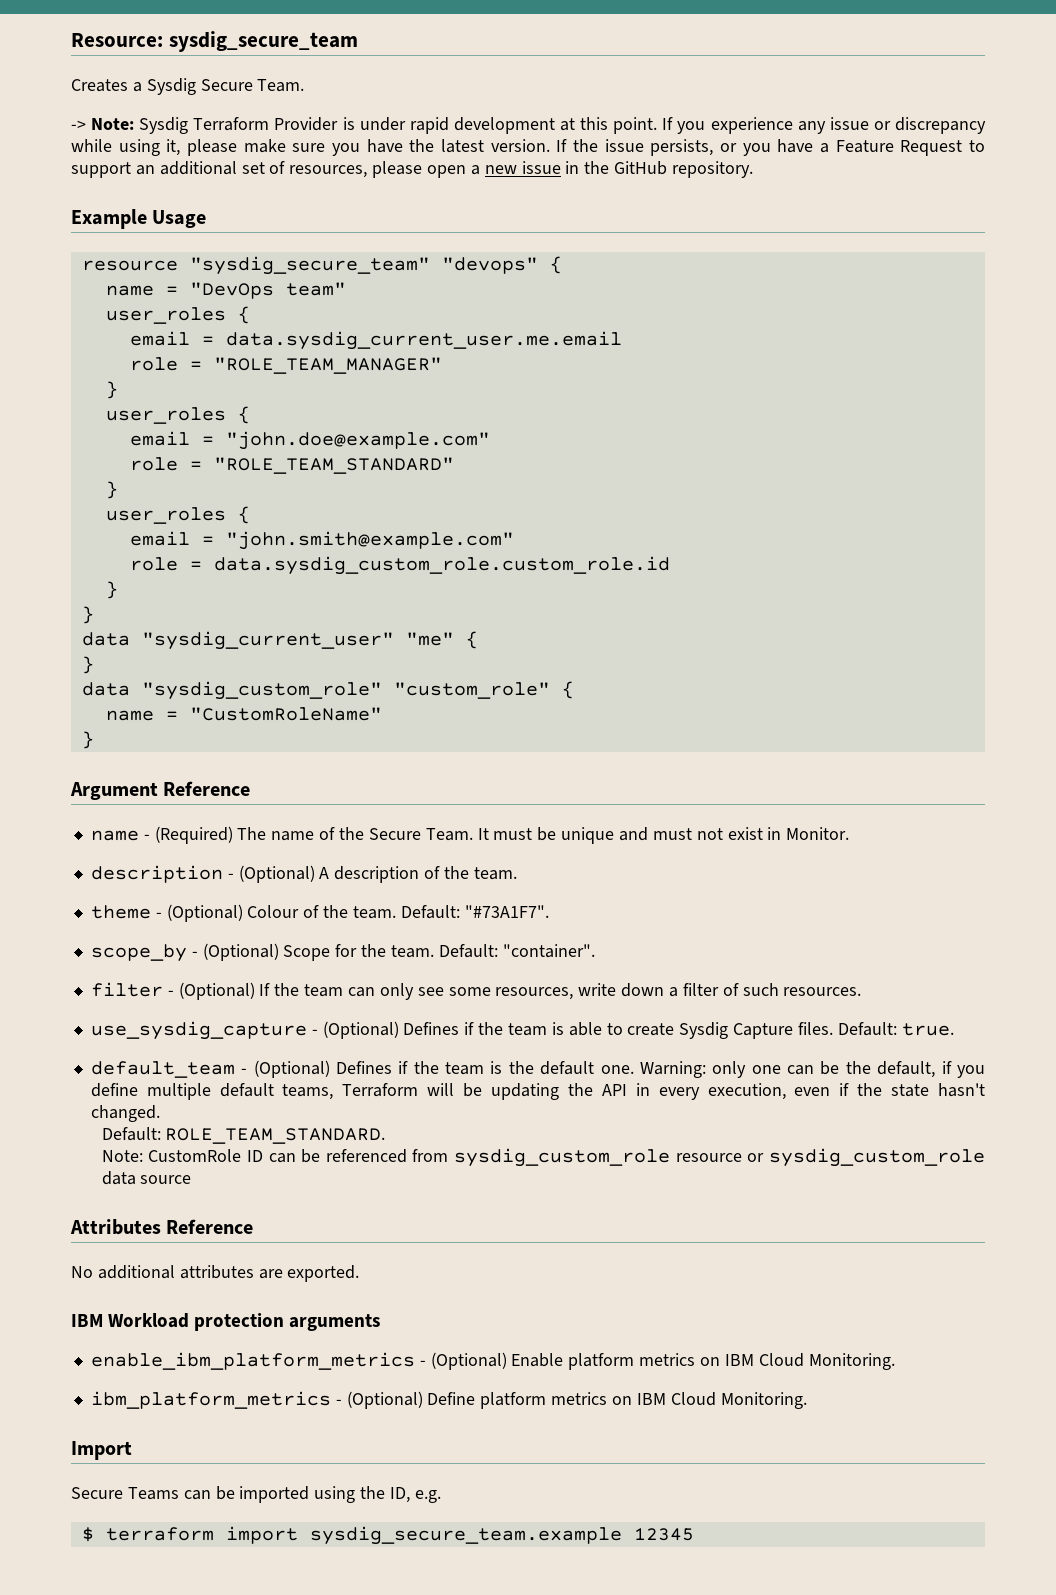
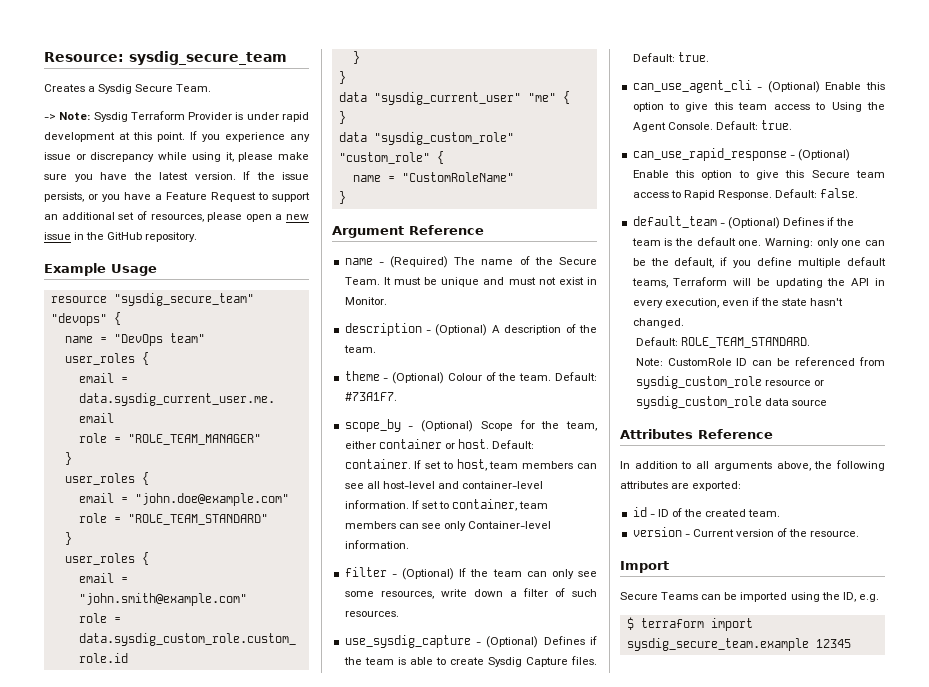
- Default: "#73A1F7".
+ Default: #73A1F7.
- scope_by - (Optional) Scope for the team. Default: "container".
+ scope_by - (Optional) Scope for the team, either container or host. Default: container. If set to host, team members can see all host-level and container-level information. If set to container, team members can see only Container-level information.
+ can_use_agent_cli - (Optional) Enable this option to give this team access to Using the Agent Console. Default: true.
+ can_use_rapid_response - (Optional) Enable this option to give this Secure team access to Rapid Response. Default: false.
- No additional attributes are exported.
- IBM Workload protection arguments
- enable_ibm_platform_metrics - (Optional) Enable platform metrics on IBM Cloud Monitoring.
- ibm_platform_metrics - (Optional) Define platform metrics on IBM Cloud Monitoring.
+ In addition to all arguments above, the following attributes are exported:
+ id - ID of the created team.
+ version - Current version of the resource.

